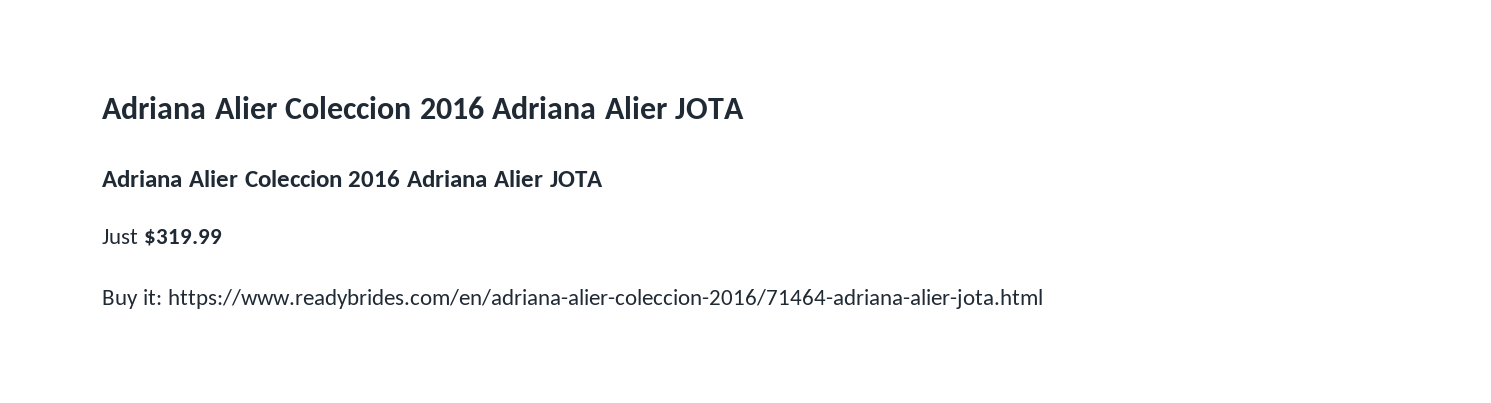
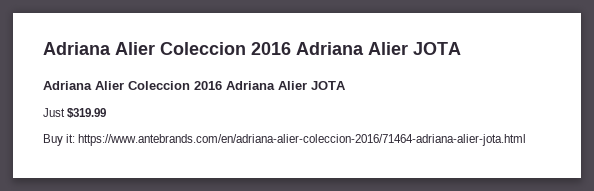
- Buy it: https://www.readybrides.com/en/adriana-alier-coleccion-2016/71464-adriana-alier-jota.html
+ Buy it: https://www.antebrands.com/en/adriana-alier-coleccion-2016/71464-adriana-alier-jota.html

